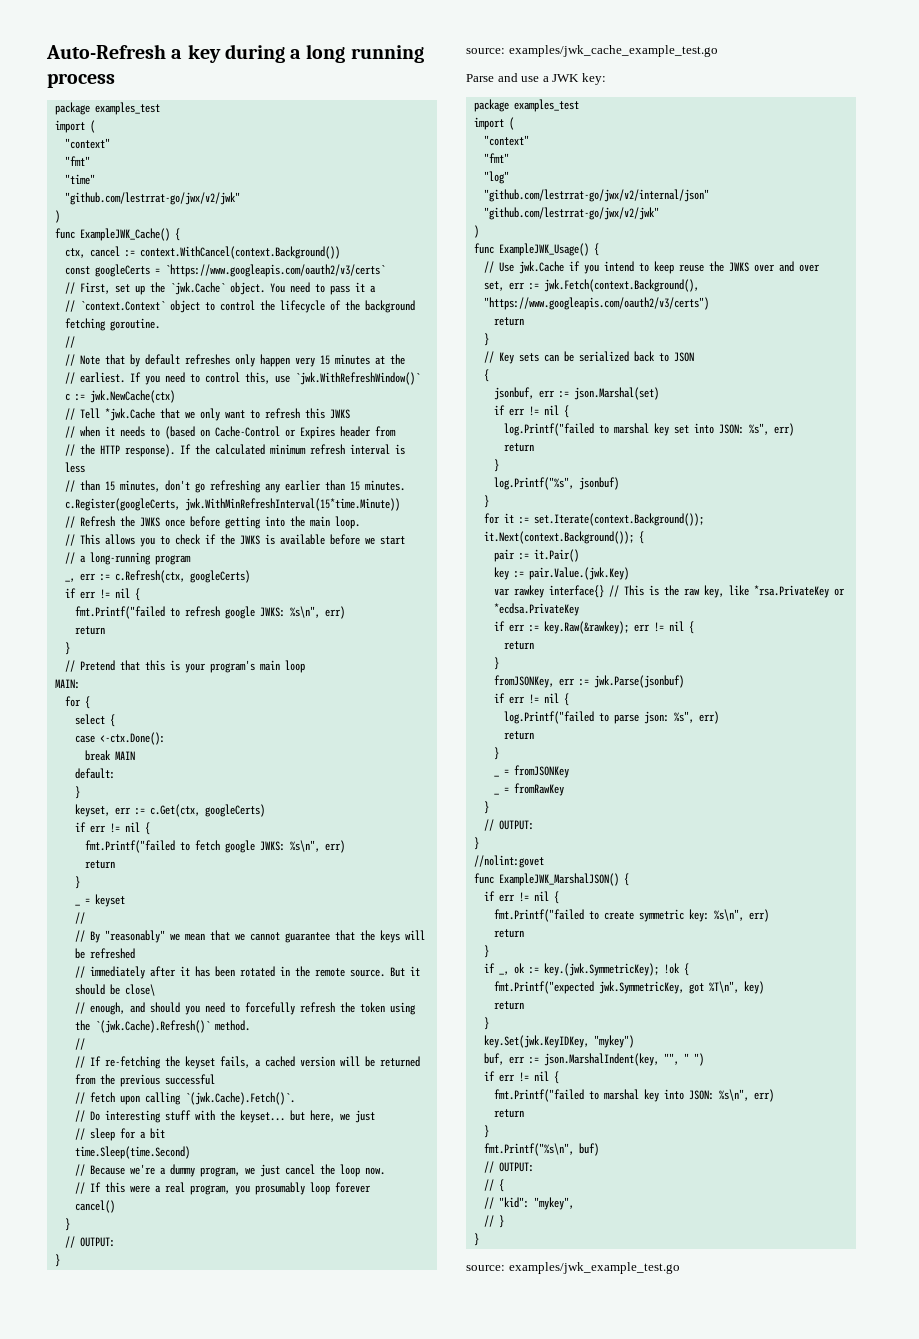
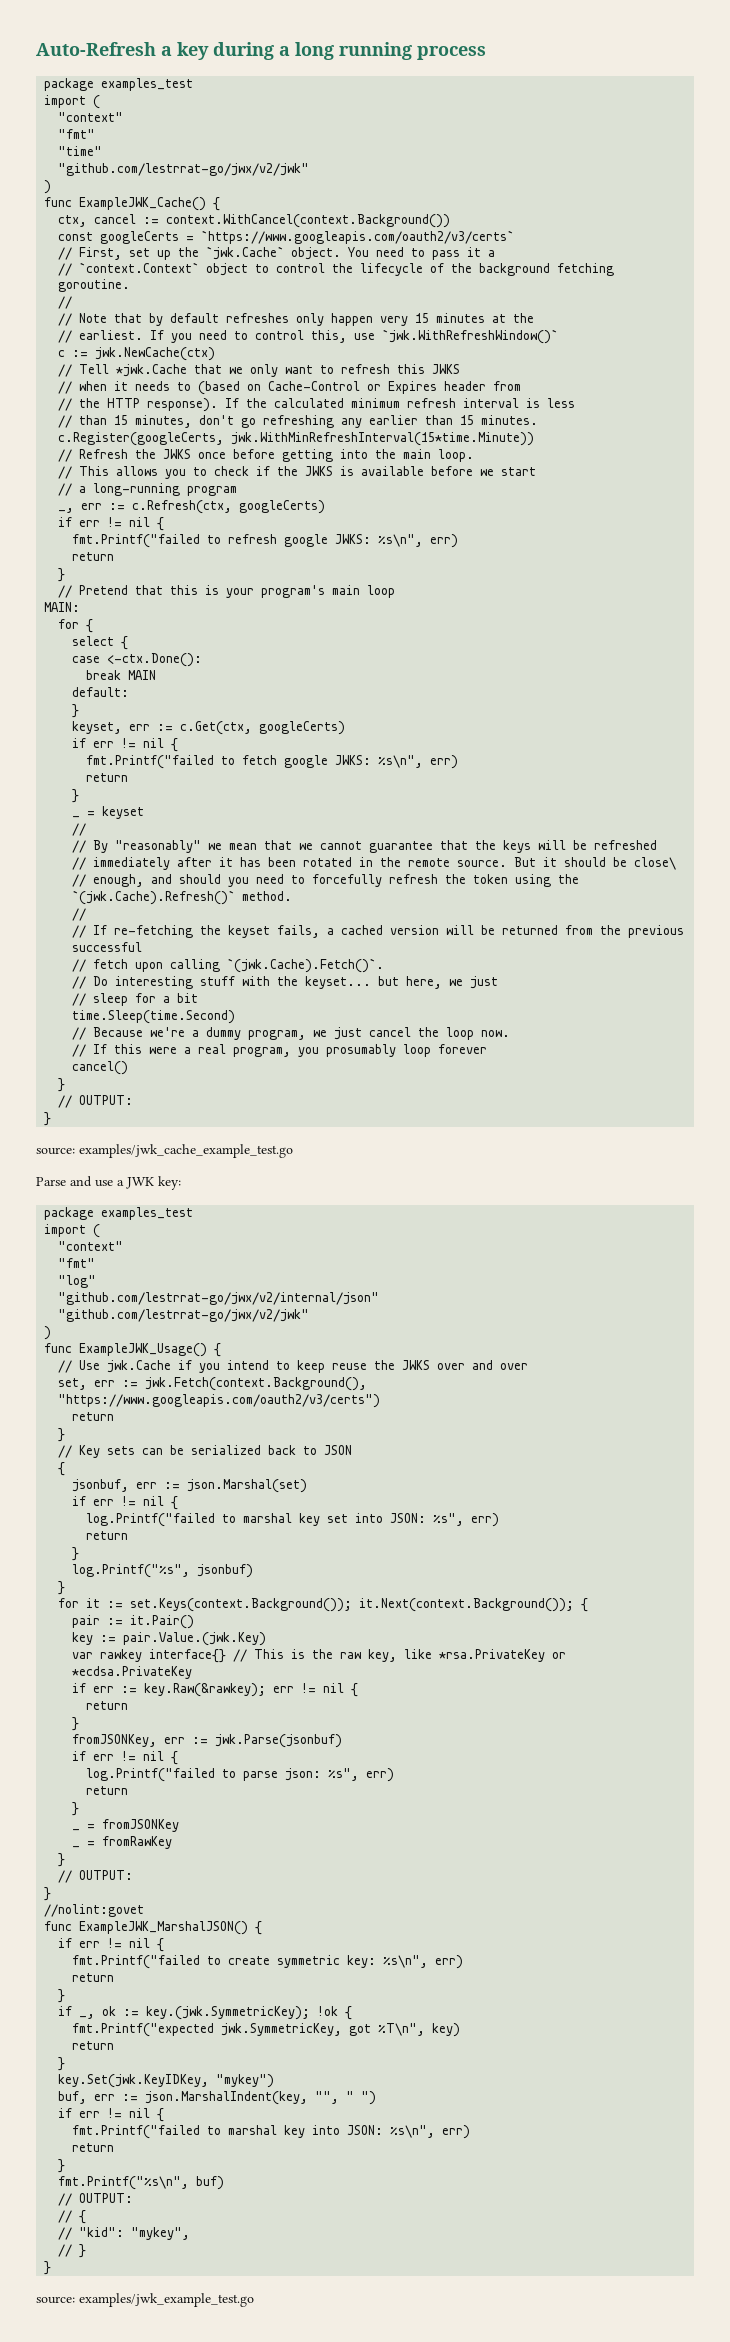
- for it := set.Iterate(context.Background()); it.Next(context.Background()); {
+ for it := set.Keys(context.Background()); it.Next(context.Background()); {

